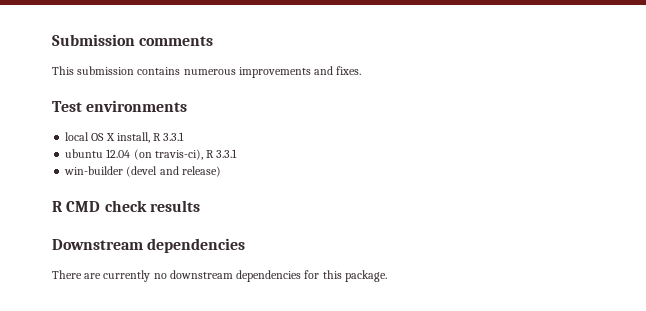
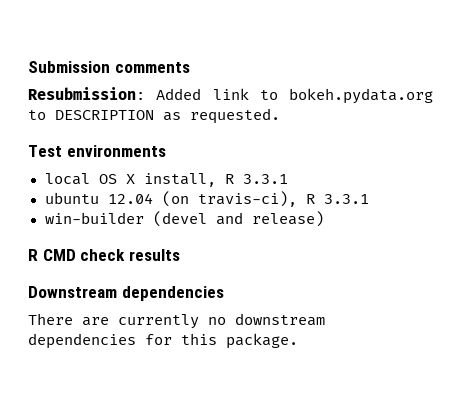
- This submission contains numerous improvements and fixes.
+ Resubmission: Added link to bokeh.pydata.org to DESCRIPTION as requested.

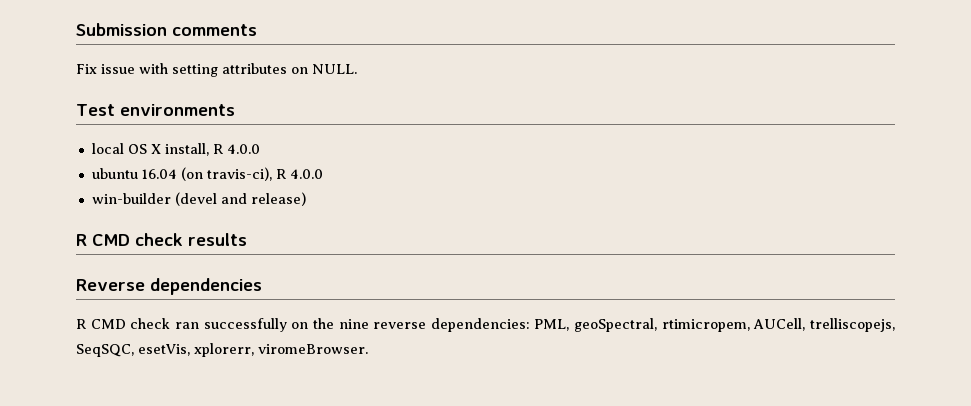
- Resubmission: Added link to bokeh.pydata.org to DESCRIPTION as requested.
+ Fix issue with setting attributes on NULL.
- local OS X install, R 3.3.1
+ local OS X install, R 4.0.0
- ubuntu 12.04 (on travis-ci), R 3.3.1
+ ubuntu 16.04 (on travis-ci), R 4.0.0
- Downstream dependencies
+ Reverse dependencies
- There are currently no downstream dependencies for this package.
+ R CMD check ran successfully on the nine reverse dependencies: PML, geoSpectral, rtimicropem, AUCell, trelliscopejs, SeqSQC, esetVis, xplorerr, viromeBrowser.

